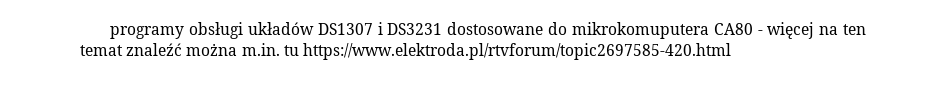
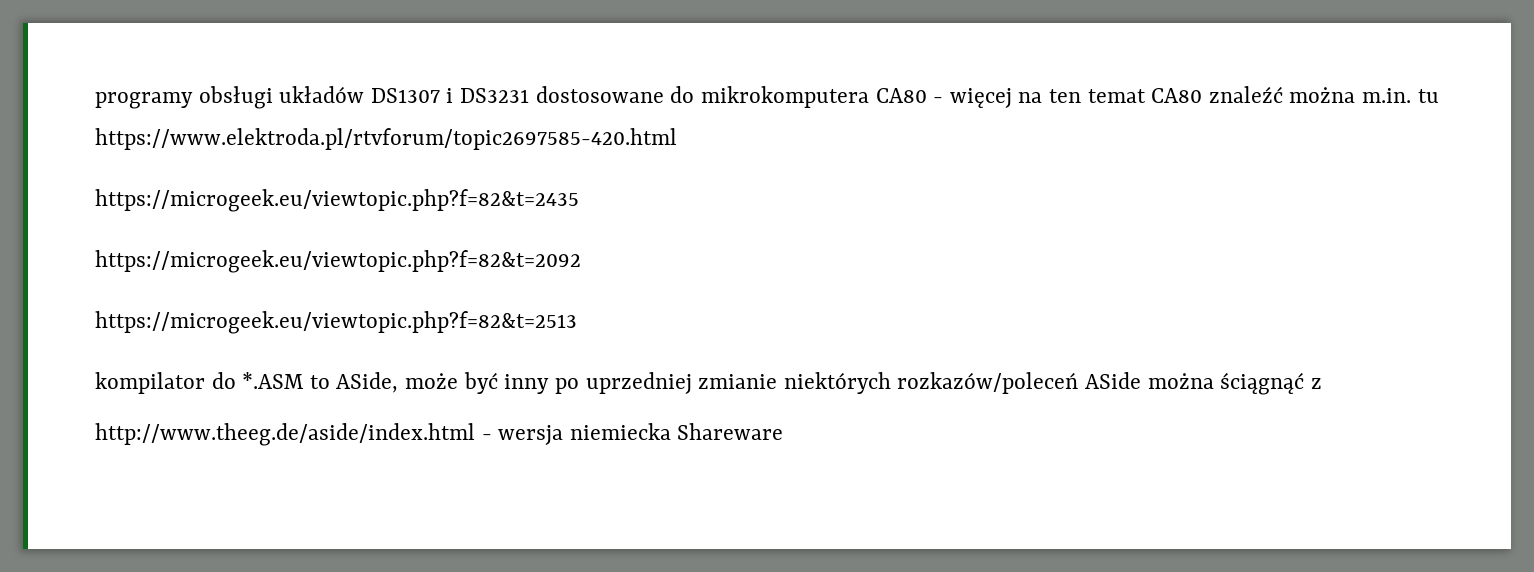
- programy obsługi układów DS1307 i DS3231 dostosowane do mikrokomuputera CA80 - więcej na ten temat znaleźć można m.in. tu https://www.elektroda.pl/rtvforum/topic2697585-420.html
+ programy obsługi układów DS1307 i DS3231 dostosowane do mikrokomputera CA80 - więcej na ten temat CA80 znaleźć można m.in. tu https://www.elektroda.pl/rtvforum/topic2697585-420.html
+ https://microgeek.eu/viewtopic.php?f=82&t=2435
+ https://microgeek.eu/viewtopic.php?f=82&t=2092
+ https://microgeek.eu/viewtopic.php?f=82&t=2513
+ kompilator do *.ASM to ASide, może być inny po uprzedniej zmianie niektórych rozkazów/poleceń ASide można ściągnąć z
+ http://www.theeg.de/aside/index.html - wersja niemiecka Shareware

